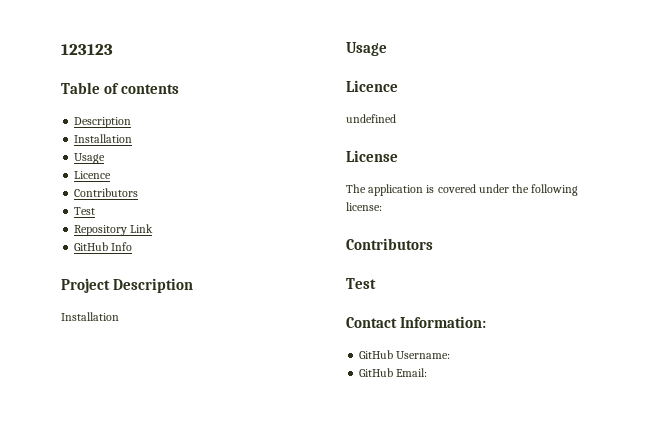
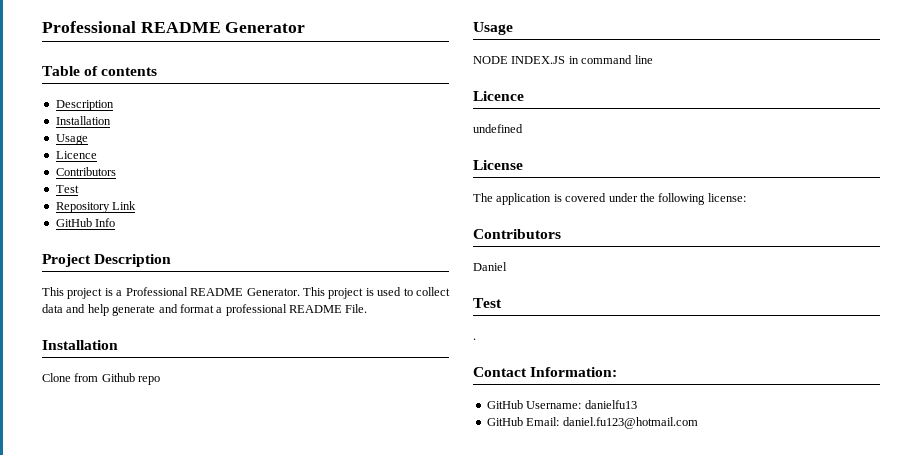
- 123123
+ Professional README Generator
  Project Description
+ This project is a Professional README Generator. This project is used to collect data and help generate and format a professional README File.
  Installation
+ Clone from Github repo
  Usage
+ NODE INDEX.JS in command line
  The application is covered under the following license:
  Contributors
+ Daniel
  Test
+ .
- GitHub Username:
+ GitHub Username: danielfu13
- GitHub Email:
+ GitHub Email: daniel.fu123@hotmail.com

